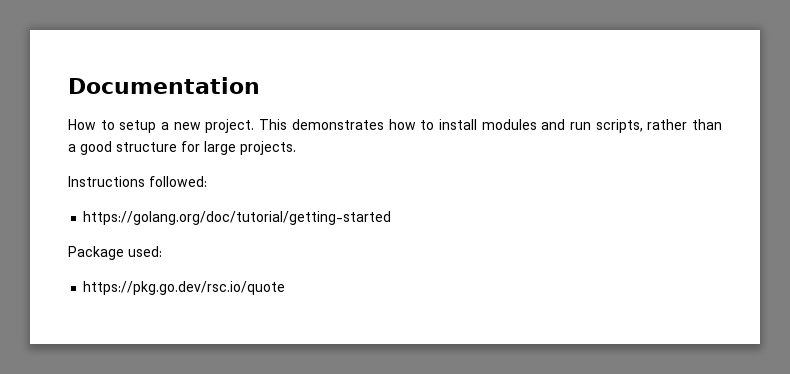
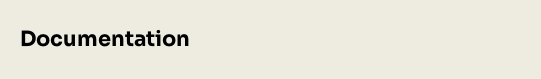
- How to setup a new project. This demonstrates how to install modules and run scripts, rather than a good structure for large projects.
- Instructions followed:
- https://golang.org/doc/tutorial/getting-started
- Package used:
- https://pkg.go.dev/rsc.io/quote

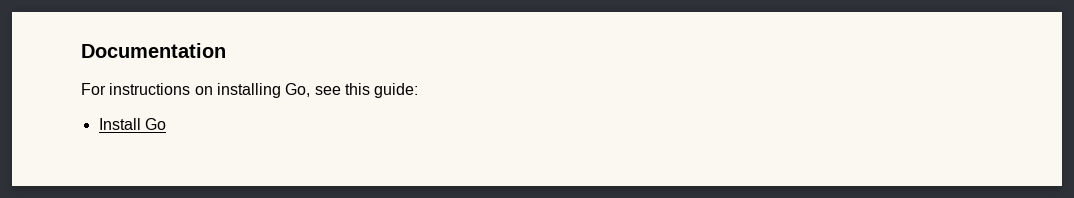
+ For instructions on installing Go, see this guide:
+ Install Go

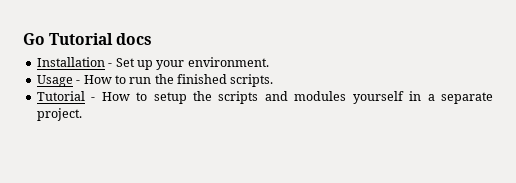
- Documentation
- For instructions on installing Go, see this guide:
- Install Go
+ Go Tutorial docs
+ Installation - Set up your environment.
+ Usage - How to run the finished scripts.
+ Tutorial - How to setup the scripts and modules yourself in a separate project.

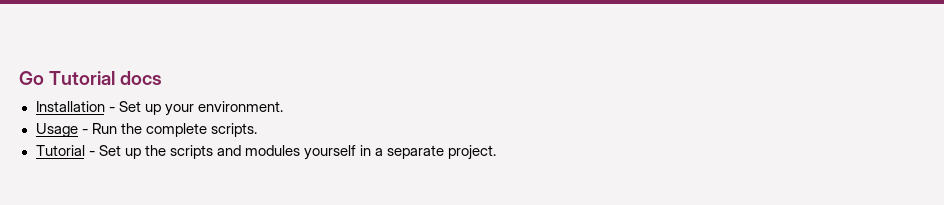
- Usage - How to run the finished scripts.
+ Usage - Run the complete scripts.
- Tutorial - How to setup the scripts and modules yourself in a separate project.
+ Tutorial - Set up the scripts and modules yourself in a separate project.

